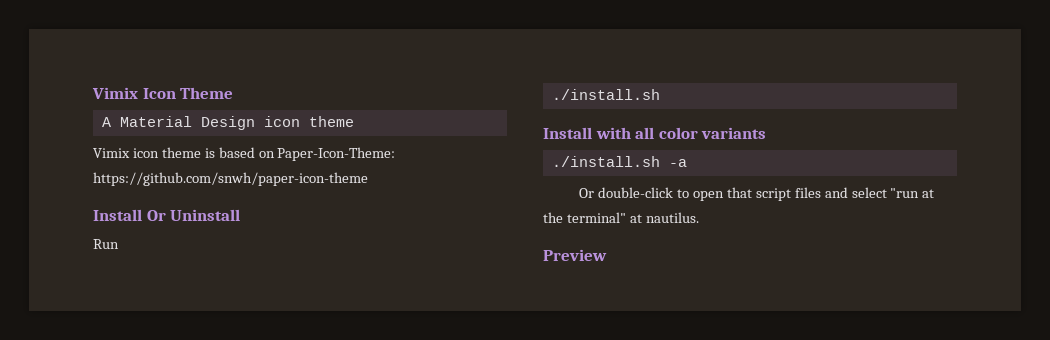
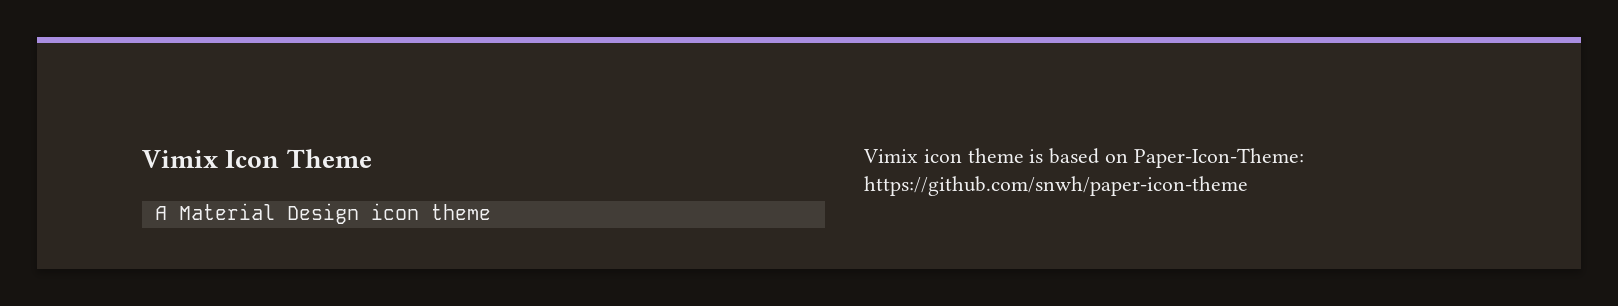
- Install Or Uninstall
- Run
- ./install.sh
- Install with all color variants
- ./install.sh -a
- Or double-click to open that script files and select "run at the terminal" at nautilus.
- Preview

